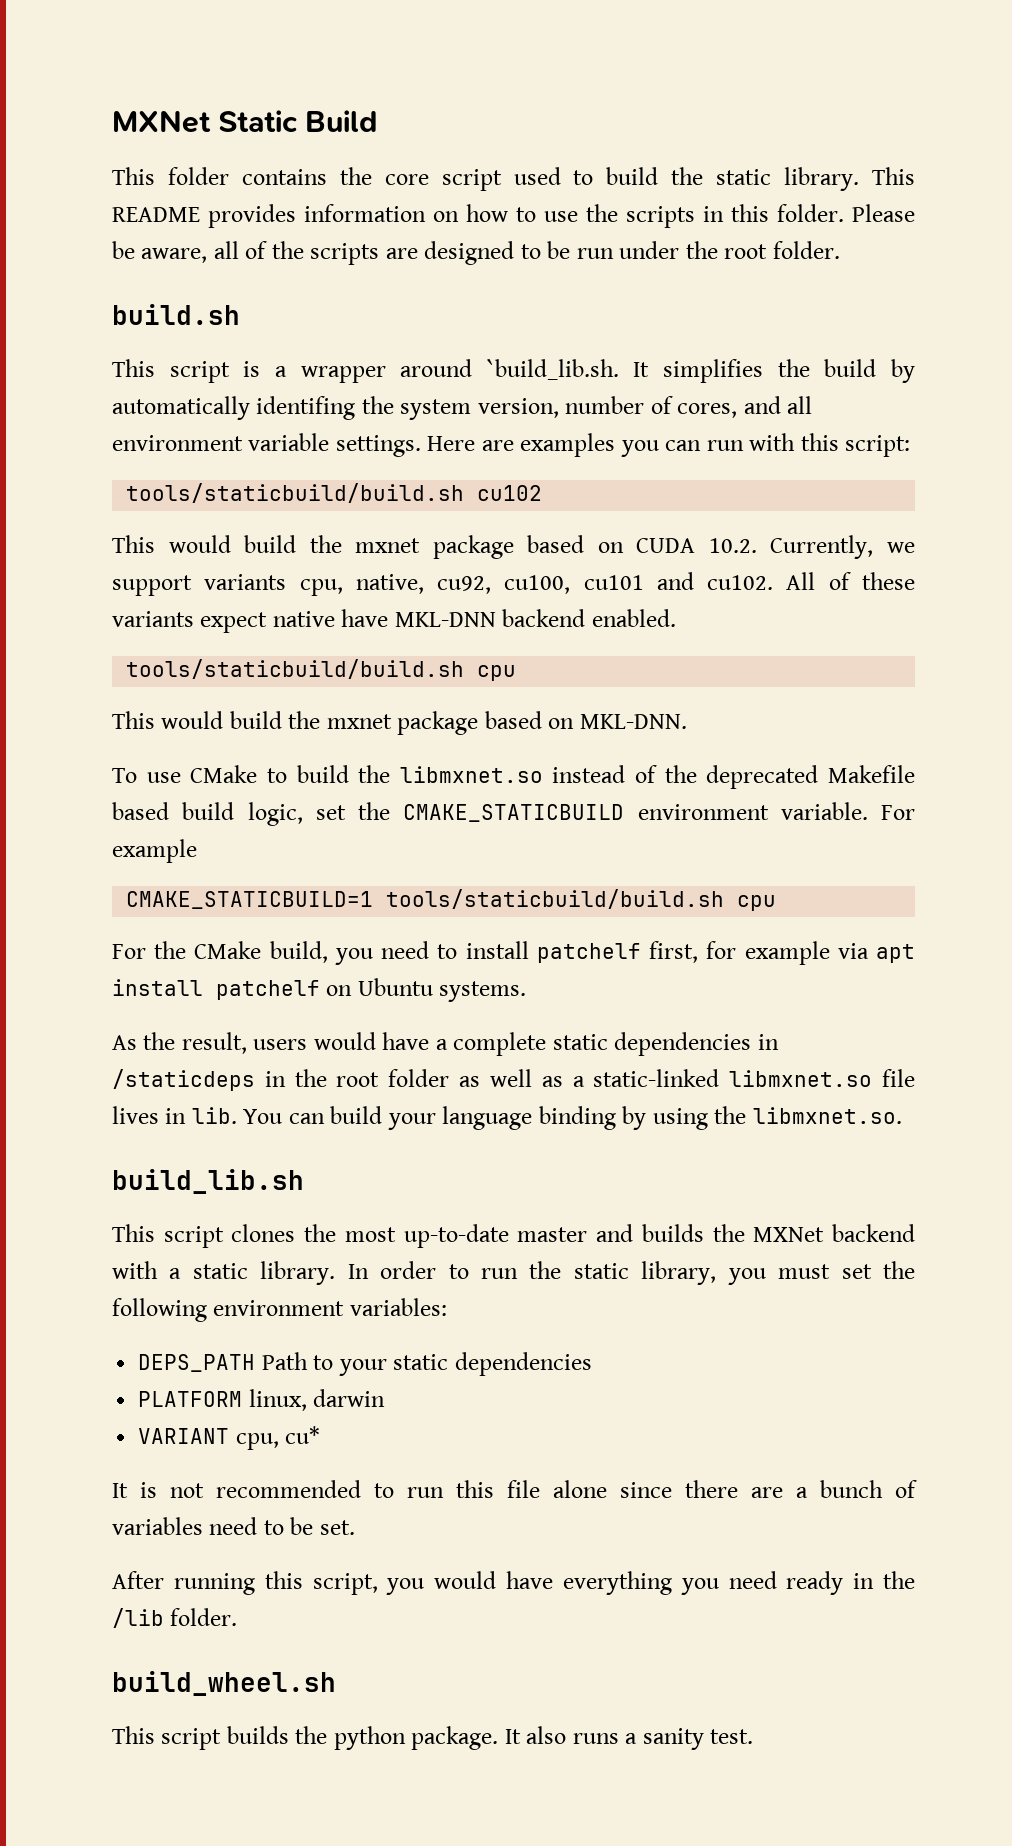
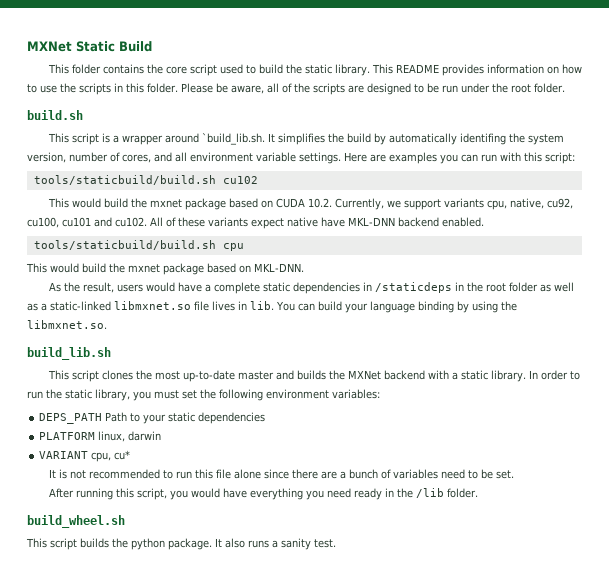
- To use CMake to build the libmxnet.so instead of the deprecated Makefile based build logic, set the CMAKE_STATICBUILD environment variable. For example
- CMAKE_STATICBUILD=1 tools/staticbuild/build.sh cpu
- For the CMake build, you need to install patchelf first, for example via apt install patchelf on Ubuntu systems.

